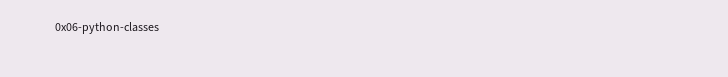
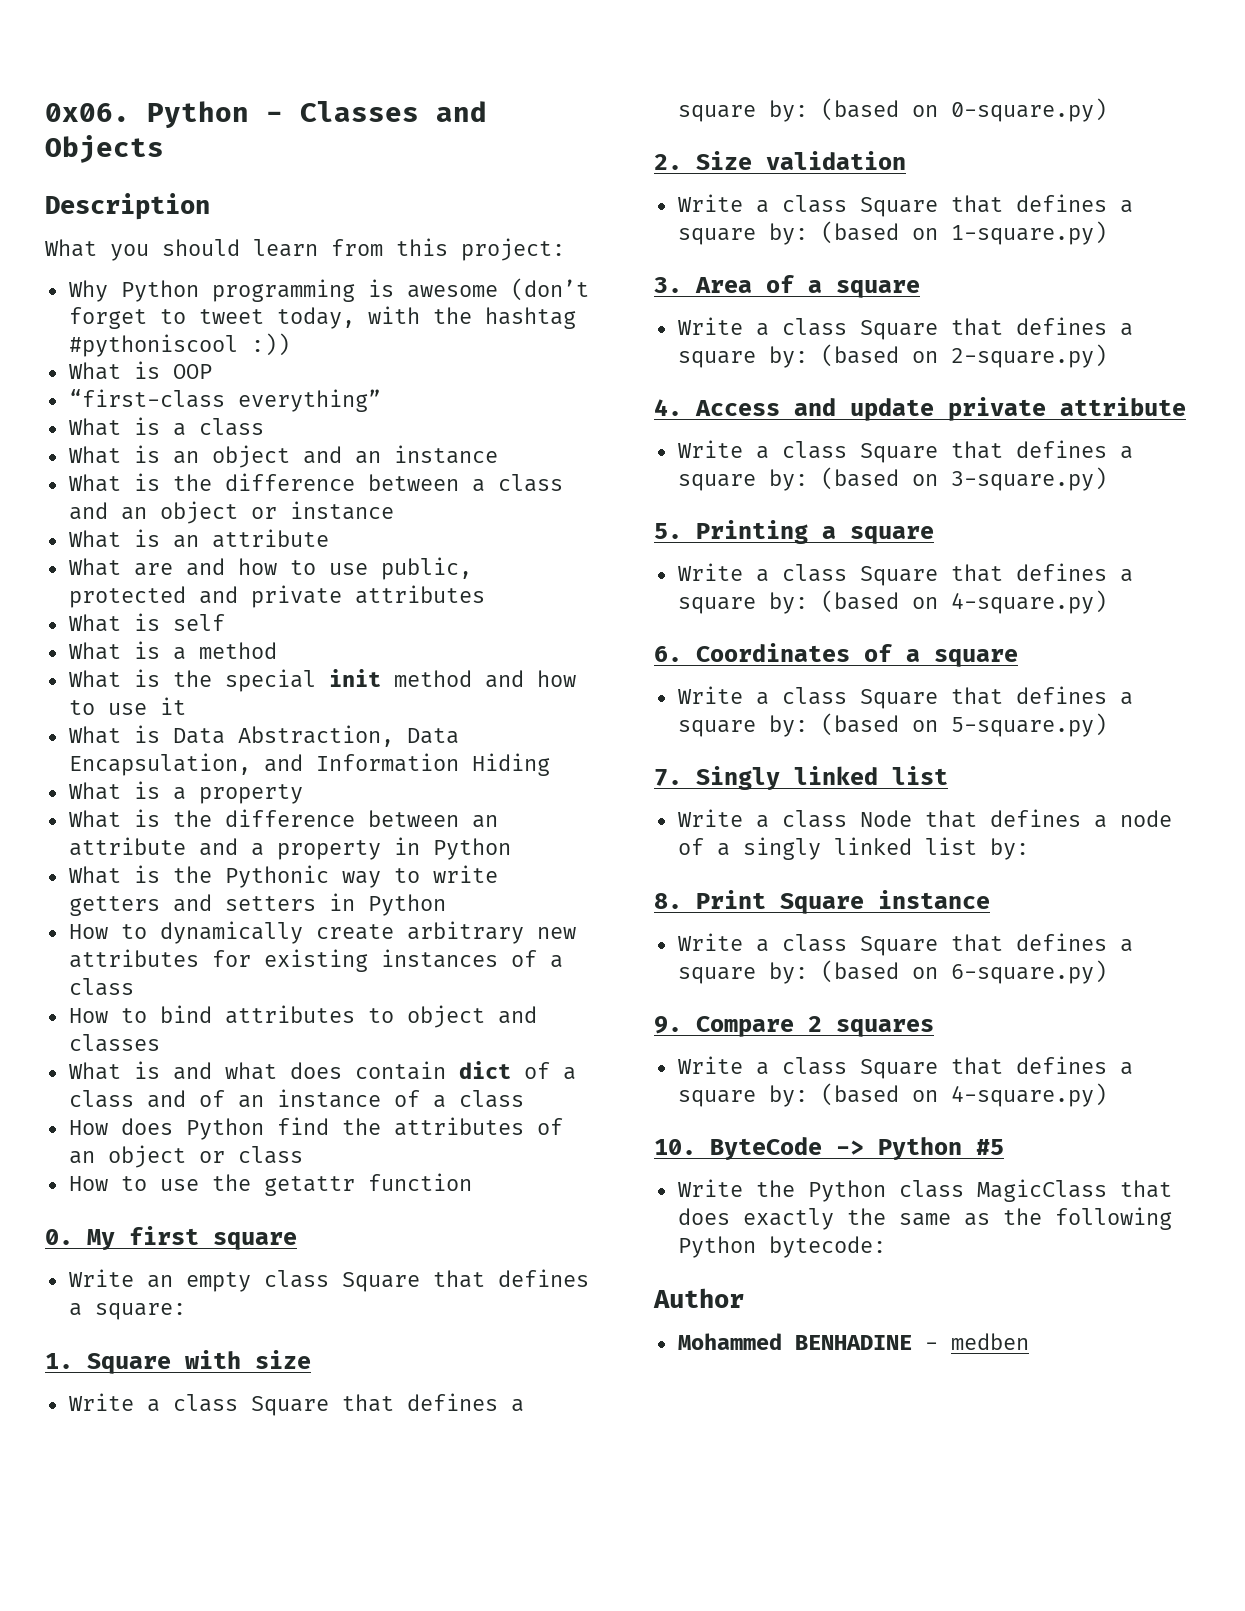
- 0x06-python-classes
+ 0x06. Python - Classes and Objects
+ Description
+ What you should learn from this project:
+ Why Python programming is awesome (don’t forget to tweet today, with the hashtag #pythoniscool :))
+ What is OOP
+ “first-class everything”
+ What is a class
+ What is an object and an instance
+ What is the difference between a class and an object or instance
+ What is an attribute
+ What are and how to use public, protected and private attributes
+ What is self
+ What is a method
+ What is the special init method and how to use it
+ What is Data Abstraction, Data Encapsulation, and Information Hiding
+ What is a property
+ What is the difference between an attribute and a property in Python
+ What is the Pythonic way to write getters and setters in Python
+ How to dynamically create arbitrary new attributes for existing instances of a class
+ How to bind attributes to object and classes
+ What is and what does contain dict of a class and of an instance of a class
+ How does Python find the attributes of an object or class
+ How to use the getattr function
+ 0. My first square
+ Write an empty class Square that defines a square:
+ 1. Square with size
+ Write a class Square that defines a square by: (based on 0-square.py)
+ 2. Size validation
+ Write a class Square that defines a square by: (based on 1-square.py)
+ 3. Area of a square
+ Write a class Square that defines a square by: (based on 2-square.py)
+ 4. Access and update private attribute
+ Write a class Square that defines a square by: (based on 3-square.py)
+ 5. Printing a square
+ Write a class Square that defines a square by: (based on 4-square.py)
+ 6. Coordinates of a square
+ Write a class Square that defines a square by: (based on 5-square.py)
+ 7. Singly linked list
+ Write a class Node that defines a node of a singly linked list by:
+ 8. Print Square instance
+ Write a class Square that defines a square by: (based on 6-square.py)
+ 9. Compare 2 squares
+ Write a class Square that defines a square by: (based on 4-square.py)
+ 10. ByteCode -> Python #5
+ Write the Python class MagicClass that does exactly the same as the following Python bytecode:
+ Author
+ Mohammed BENHADINE - medben

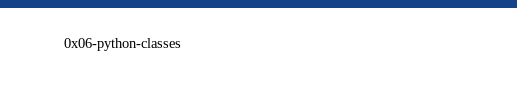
- 0x06. Python - Classes and Objects
- Description
- What you should learn from this project:
- Why Python programming is awesome (don’t forget to tweet today, with the hashtag #pythoniscool :))
- What is OOP
- “first-class everything”
- What is a class
- What is an object and an instance
- What is the difference between a class and an object or instance
- What is an attribute
- What are and how to use public, protected and private attributes
- What is self
- What is a method
- What is the special init method and how to use it
- What is Data Abstraction, Data Encapsulation, and Information Hiding
- What is a property
- What is the difference between an attribute and a property in Python
- What is the Pythonic way to write getters and setters in Python
- How to dynamically create arbitrary new attributes for existing instances of a class
- How to bind attributes to object and classes
- What is and what does contain dict of a class and of an instance of a class
- How does Python find the attributes of an object or class
- How to use the getattr function
- 0. My first square
- Write an empty class Square that defines a square:
- 1. Square with size
- Write a class Square that defines a square by: (based on 0-square.py)
- 2. Size validation
- Write a class Square that defines a square by: (based on 1-square.py)
- 3. Area of a square
- Write a class Square that defines a square by: (based on 2-square.py)
- 4. Access and update private attribute
- Write a class Square that defines a square by: (based on 3-square.py)
- 5. Printing a square
- Write a class Square that defines a square by: (based on 4-square.py)
- 6. Coordinates of a square
- Write a class Square that defines a square by: (based on 5-square.py)
- 7. Singly linked list
- Write a class Node that defines a node of a singly linked list by:
- 8. Print Square instance
- Write a class Square that defines a square by: (based on 6-square.py)
- 9. Compare 2 squares
- Write a class Square that defines a square by: (based on 4-square.py)
- 10. ByteCode -> Python #5
- Write the Python class MagicClass that does exactly the same as the following Python bytecode:
- Author
- Mohammed BENHADINE - medben
+ 0x06-python-classes

